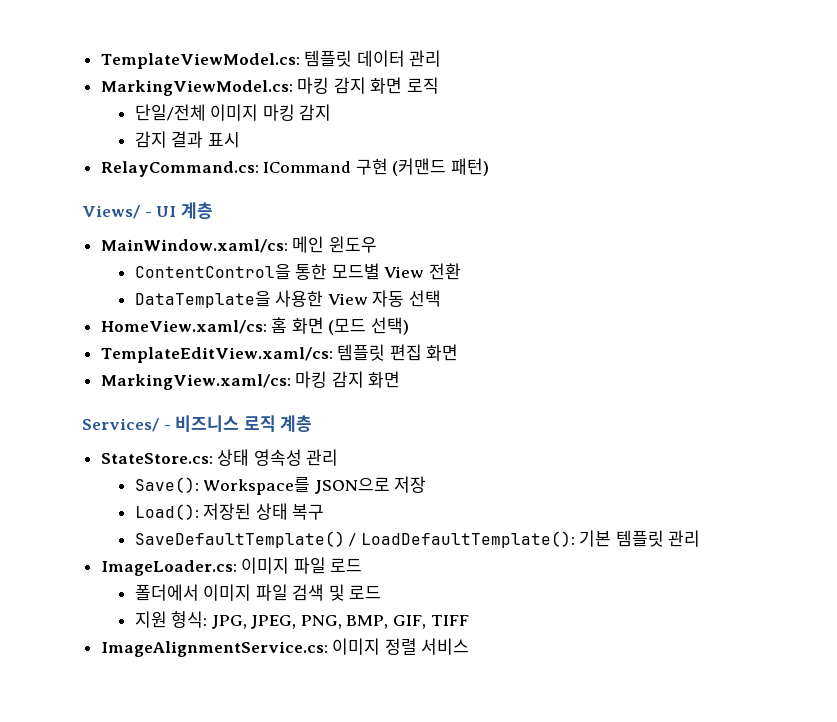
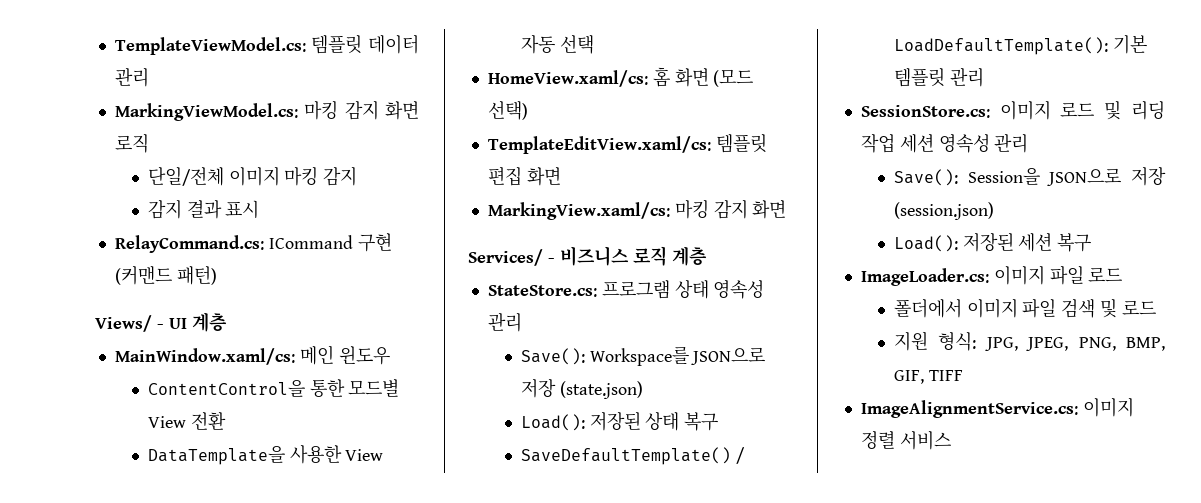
- StateStore.cs: 상태 영속성 관리
+ StateStore.cs: 프로그램 상태 영속성 관리
- Save(): Workspace를 JSON으로 저장
+ Save(): Workspace를 JSON으로 저장 (state.json)
+ SessionStore.cs: 이미지 로드 및 리딩 작업 세션 영속성 관리
+ Save(): Session을 JSON으로 저장 (session.json)
+ Load(): 저장된 세션 복구

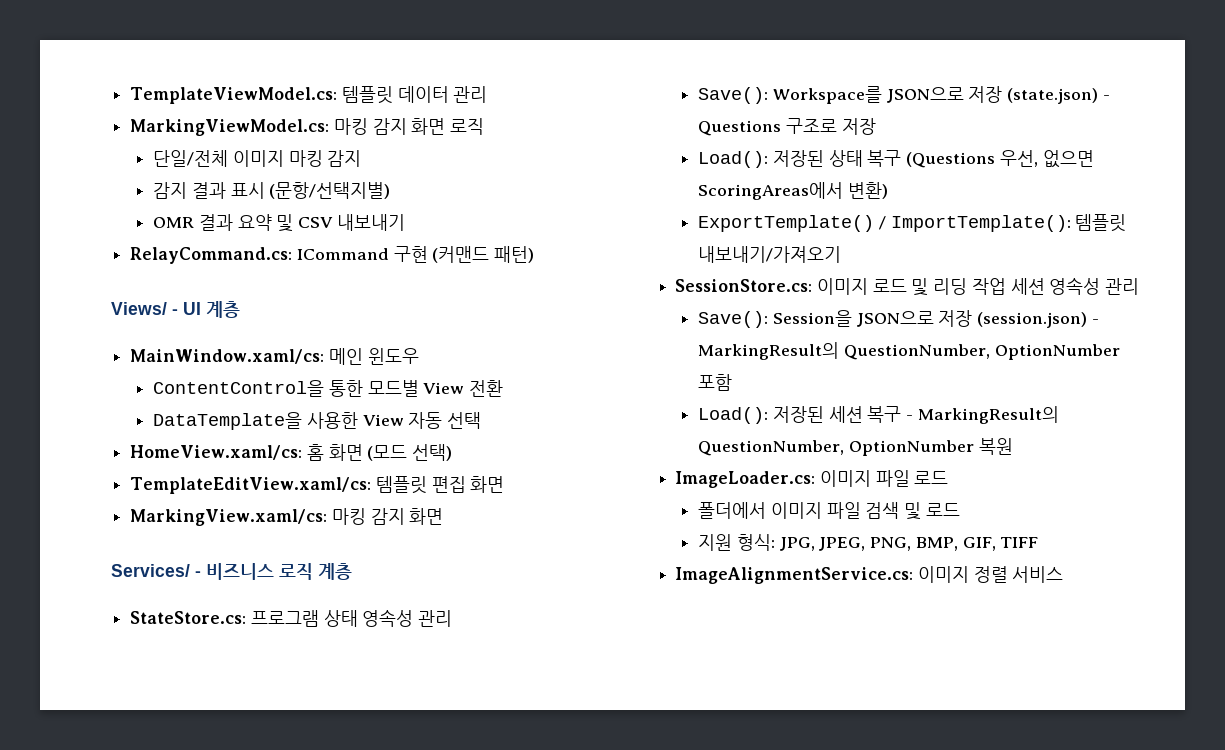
- 감지 결과 표시
+ 감지 결과 표시 (문항/선택지별)
+ OMR 결과 요약 및 CSV 내보내기
- Save(): Workspace를 JSON으로 저장 (state.json)
+ Save(): Workspace를 JSON으로 저장 (state.json) - Questions 구조로 저장
- Load(): 저장된 상태 복구
- SaveDefaultTemplate() / LoadDefaultTemplate(): 기본 템플릿 관리
+ Load(): 저장된 상태 복구 (Questions 우선, 없으면 ScoringAreas에서 변환)
+ ExportTemplate() / ImportTemplate(): 템플릿 내보내기/가져오기
- Save(): Session을 JSON으로 저장 (session.json)
+ Save(): Session을 JSON으로 저장 (session.json) - MarkingResult의 QuestionNumber, OptionNumber 포함
- Load(): 저장된 세션 복구
+ Load(): 저장된 세션 복구 - MarkingResult의 QuestionNumber, OptionNumber 복원

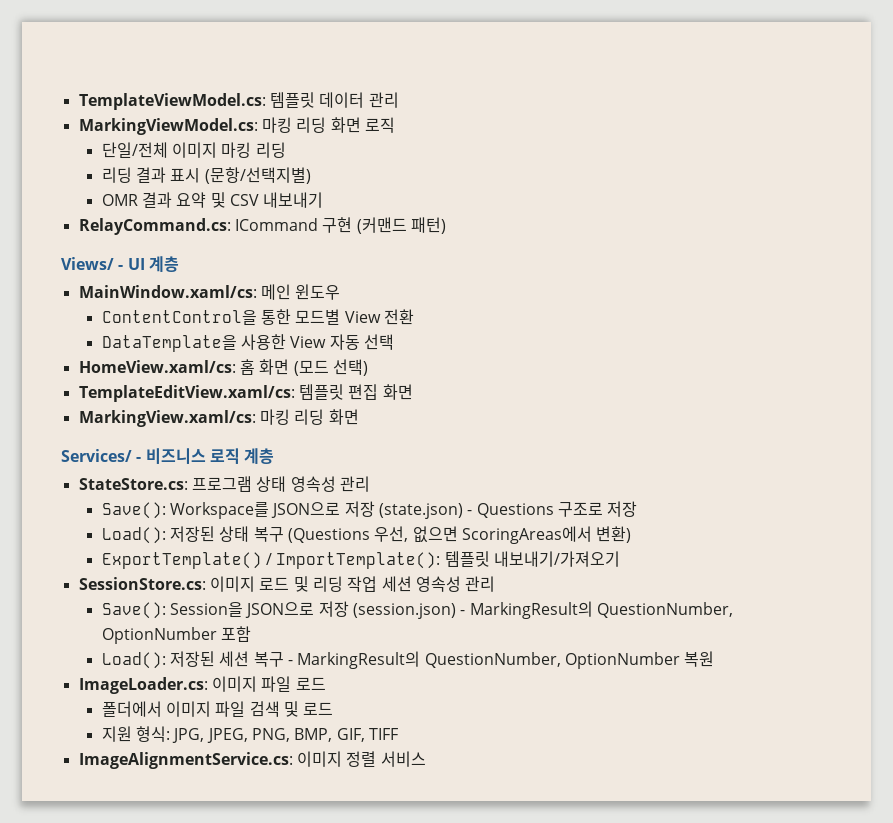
- MarkingViewModel.cs: 마킹 감지 화면 로직
+ MarkingViewModel.cs: 마킹 리딩 화면 로직
- 단일/전체 이미지 마킹 감지
- 감지 결과 표시 (문항/선택지별)
+ 단일/전체 이미지 마킹 리딩
+ 리딩 결과 표시 (문항/선택지별)
- MarkingView.xaml/cs: 마킹 감지 화면
+ MarkingView.xaml/cs: 마킹 리딩 화면

